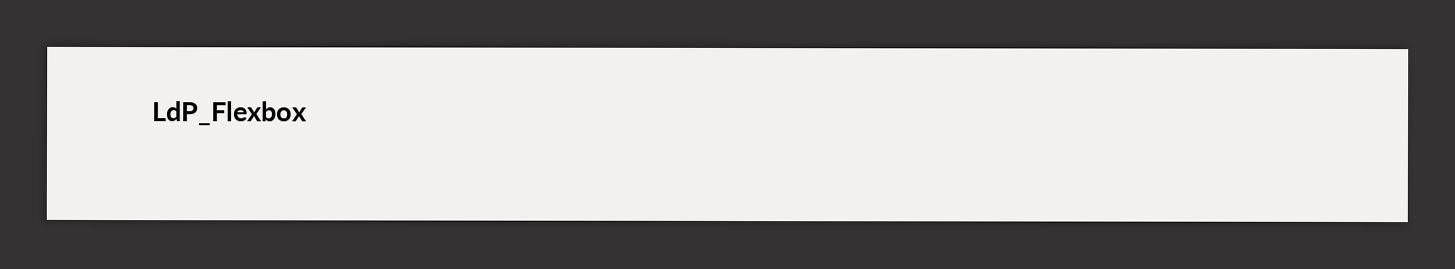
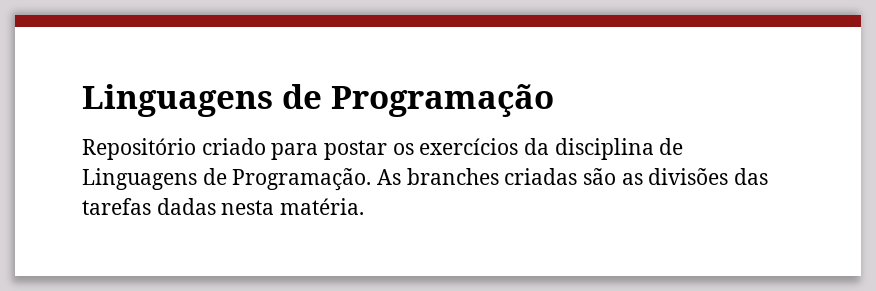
- LdP_Flexbox
+ Linguagens de Programação
+ Repositório criado para postar os exercícios da disciplina de Linguagens de Programação. As branches criadas são as divisões das tarefas dadas nesta matéria.

